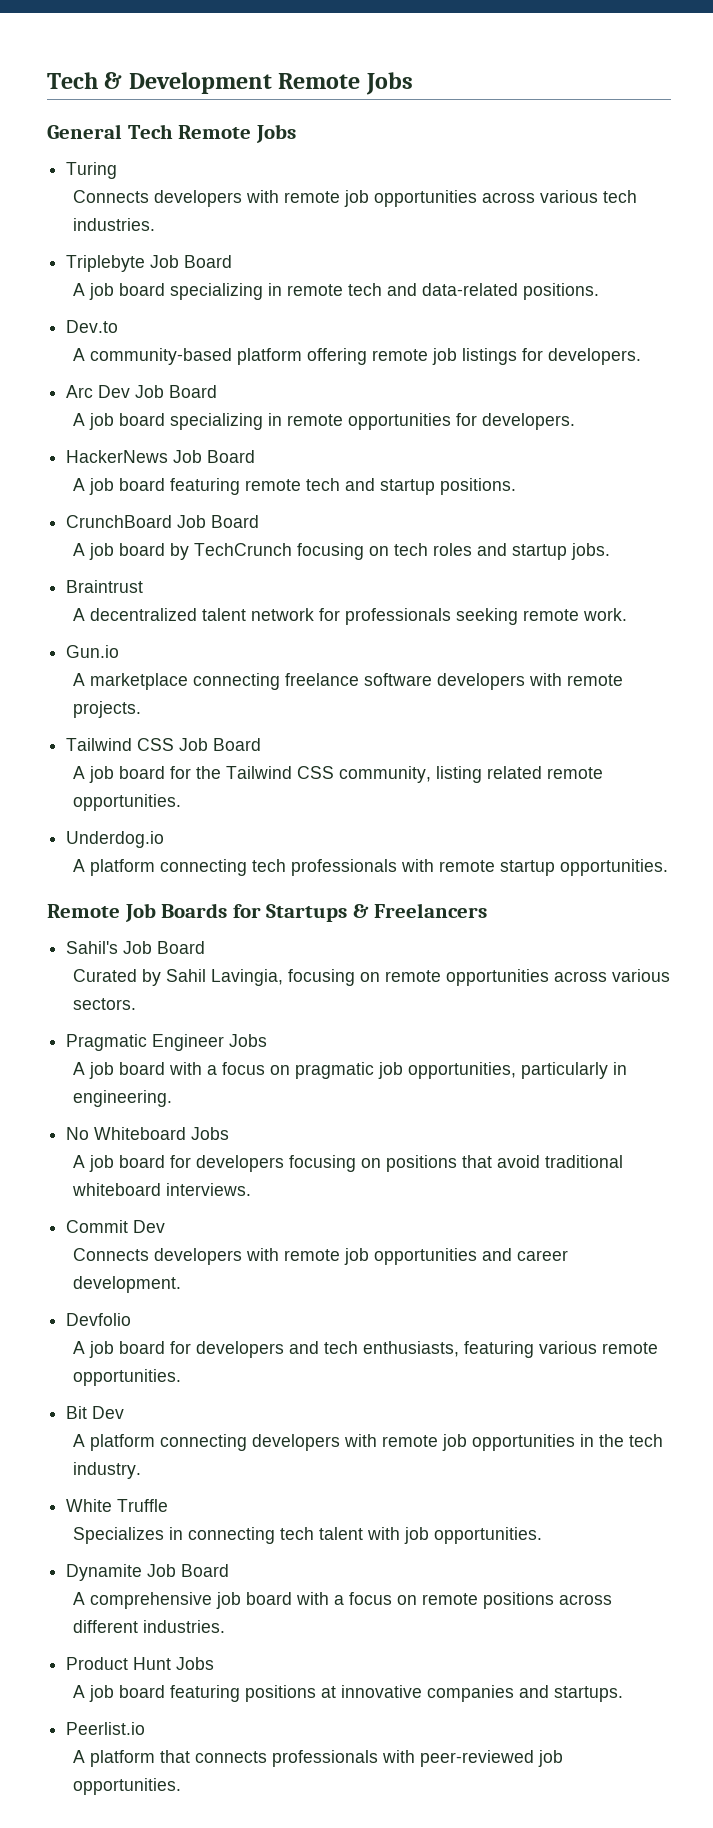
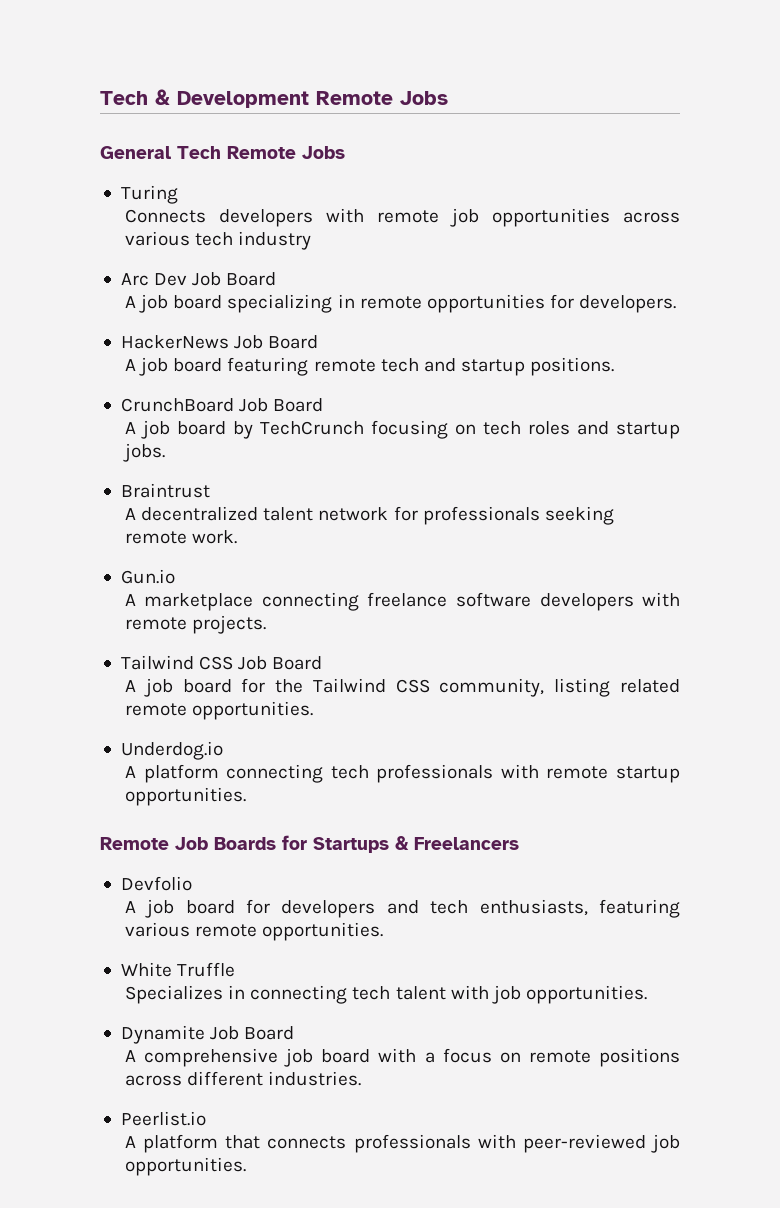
- Connects developers with remote job opportunities across various tech industries.
- Triplebyte Job Board
- A job board specializing in remote tech and data-related positions.
- Dev.to
- A community-based platform offering remote job listings for developers.
+ Connects developers with remote job opportunities across various tech industry
- Sahil's Job Board
- Curated by Sahil Lavingia, focusing on remote opportunities across various sectors.
- Pragmatic Engineer Jobs
- A job board with a focus on pragmatic job opportunities, particularly in engineering.
- No Whiteboard Jobs
- A job board for developers focusing on positions that avoid traditional whiteboard interviews.
- Commit Dev
- Connects developers with remote job opportunities and career development.
- Bit Dev
- A platform connecting developers with remote job opportunities in the tech industry.
- Product Hunt Jobs
- A job board featuring positions at innovative companies and startups.

